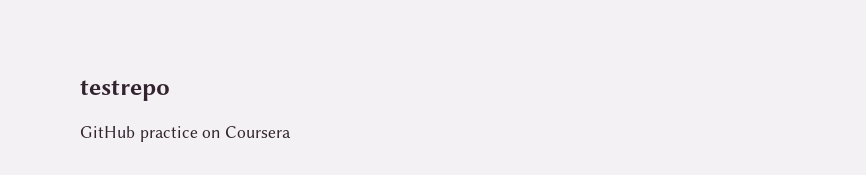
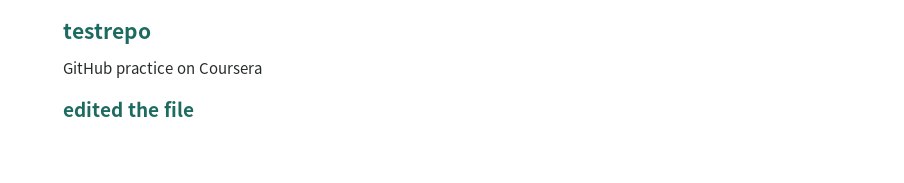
+ edited the file

